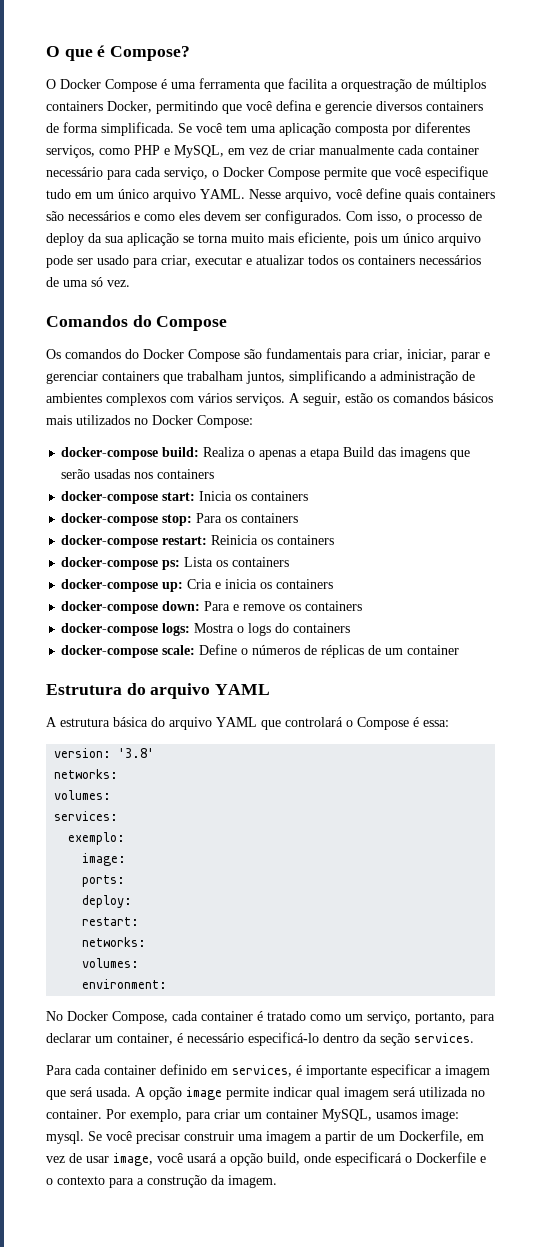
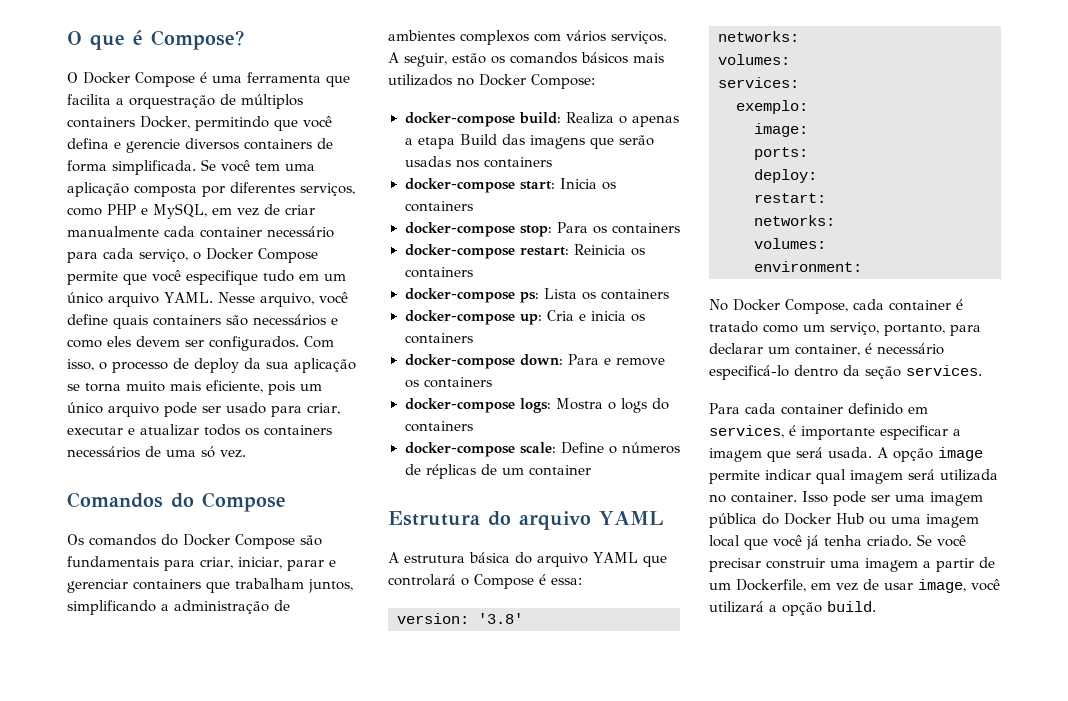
- Por exemplo, para criar um container MySQL, usamos image: mysql.
+ Isso pode ser uma imagem pública do Docker Hub ou uma imagem local que você já tenha criado.
- Se você precisar construir uma imagem a partir de um Dockerfile, em vez de usar image, você usará a opção build, onde especificará o Dockerfile e o contexto para a construção da imagem.
+ Se você precisar construir uma imagem a partir de um Dockerfile, em vez de usar image, você utilizará a opção build.

